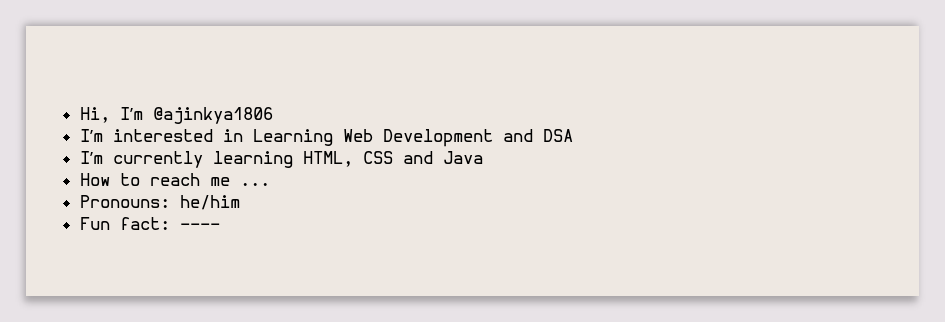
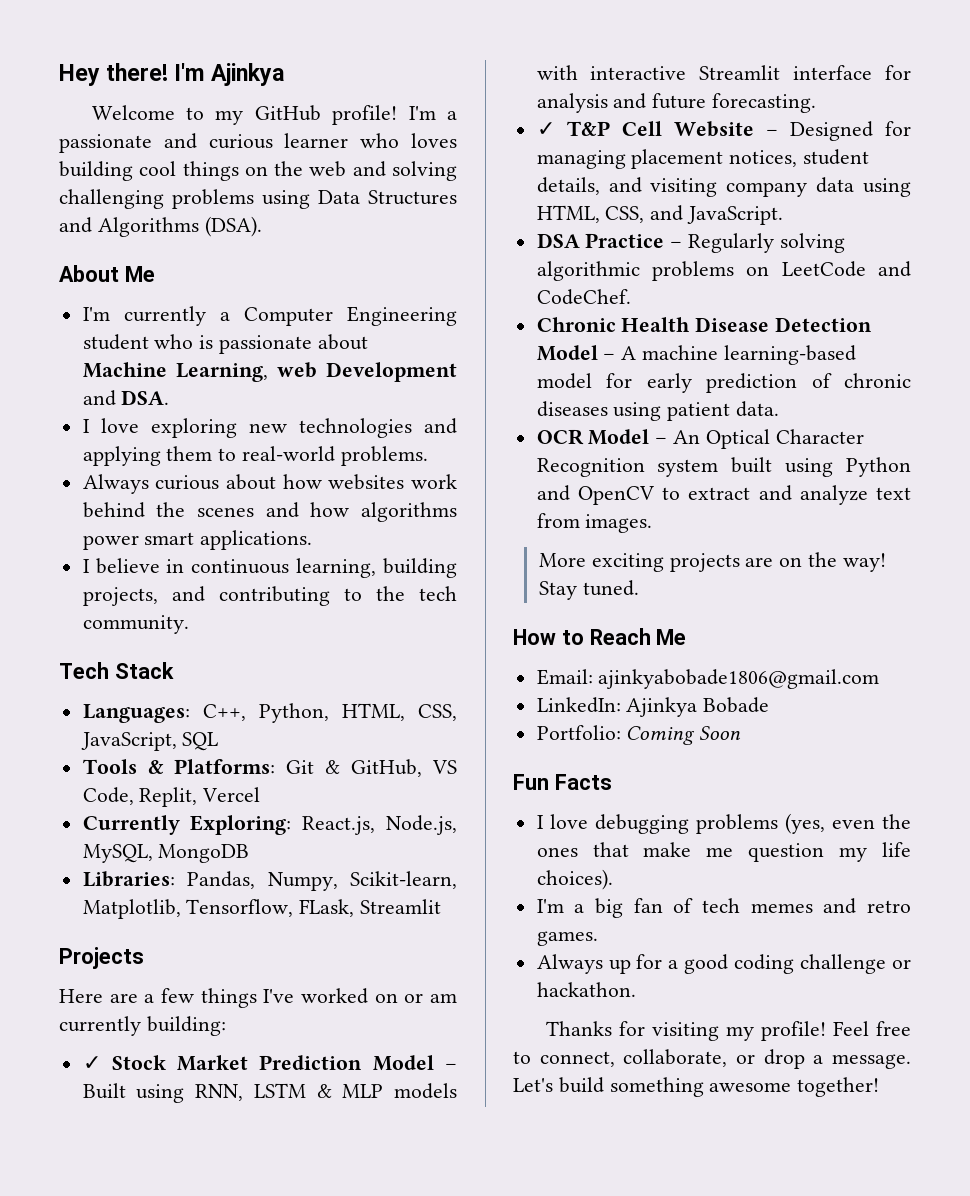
- Hi, I’m @ajinkya1806
- I’m interested in Learning Web Development and DSA
- I’m currently learning HTML, CSS and Java
- How to reach me ...
- Pronouns: he/him
- Fun fact: ----
+ Hey there! I'm Ajinkya
+ Welcome to my GitHub profile! I'm a passionate and curious learner who loves building cool things on the web and solving challenging problems using Data Structures and Algorithms (DSA).
+ About Me
+ I'm currently a Computer Engineering student who is passionate about Machine Learning, web Development and DSA.
+ I love exploring new technologies and applying them to real-world problems.
+ Always curious about how websites work behind the scenes and how algorithms power smart applications.
+ I believe in continuous learning, building projects, and contributing to the tech community.
+ Tech Stack
+ Languages: C++, Python, HTML, CSS, JavaScript, SQL
+ Tools & Platforms: Git & GitHub, VS Code, Replit, Vercel
+ Currently Exploring: React.js, Node.js, MySQL, MongoDB
+ Libraries: Pandas, Numpy, Scikit-learn, Matplotlib, Tensorflow, FLask, Streamlit
+ Projects
+ Here are a few things I've worked on or am currently building:
+ ✓ Stock Market Prediction Model – Built using RNN, LSTM & MLP models with interactive Streamlit interface for analysis and future forecasting.
+ ✓ T&P Cell Website – Designed for managing placement notices, student details, and visiting company data using HTML, CSS, and JavaScript.
+ DSA Practice – Regularly solving algorithmic problems on LeetCode and CodeChef.
+ Chronic Health Disease Detection Model – A machine learning-based model for early prediction of chronic diseases using patient data.
+ OCR Model – An Optical Character Recognition system built using Python and OpenCV to extract and analyze text from images.
+ More exciting projects are on the way! Stay tuned.
+ How to Reach Me
+ Email: ajinkyabobade1806@gmail.com
+ LinkedIn: Ajinkya Bobade
+ Portfolio: Coming Soon
+ Fun Facts
+ I love debugging problems (yes, even the ones that make me question my life choices).
+ I'm a big fan of tech memes and retro games.
+ Always up for a good coding challenge or hackathon.
+ Thanks for visiting my profile! Feel free to connect, collaborate, or drop a message. Let's build something awesome together!

